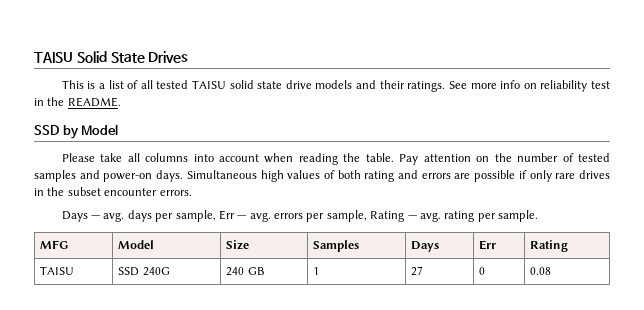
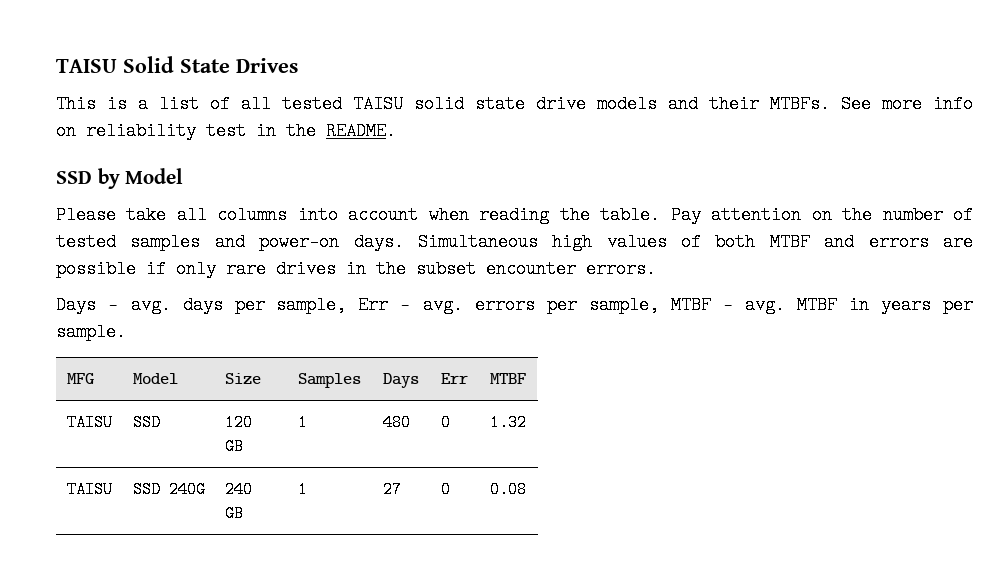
- This is a list of all tested TAISU solid state drive models and their ratings.
+ This is a list of all tested TAISU solid state drive models and their MTBFs.
- Simultaneous high values of both rating and errors are possible if only rare drives in the subset encounter errors.
+ Simultaneous high values of both MTBF and errors are possible if only rare drives in the subset encounter errors.
- Days — avg. days per sample, Err — avg. errors per sample, Rating — avg. rating per sample.
+ Days — avg. days per sample, Err — avg. errors per sample, MTBF — avg. MTBF in years per sample.
- MFG | Model | Size | Samples | Days | Err | Rating
+ MFG | Model | Size | Samples | Days | Err | MTBF
+ TAISU | SSD | 120 GB | 1 | 480 | 0 | 1.32

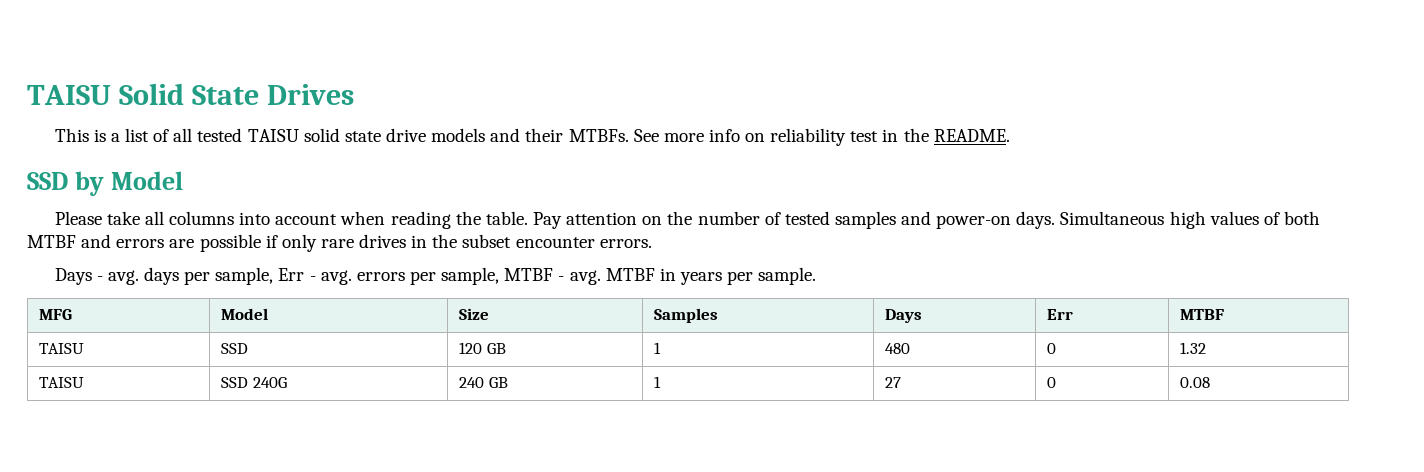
- Days — avg. days per sample, Err — avg. errors per sample, MTBF — avg.
+ Days - avg. days per sample, Err - avg. errors per sample, MTBF - avg.

